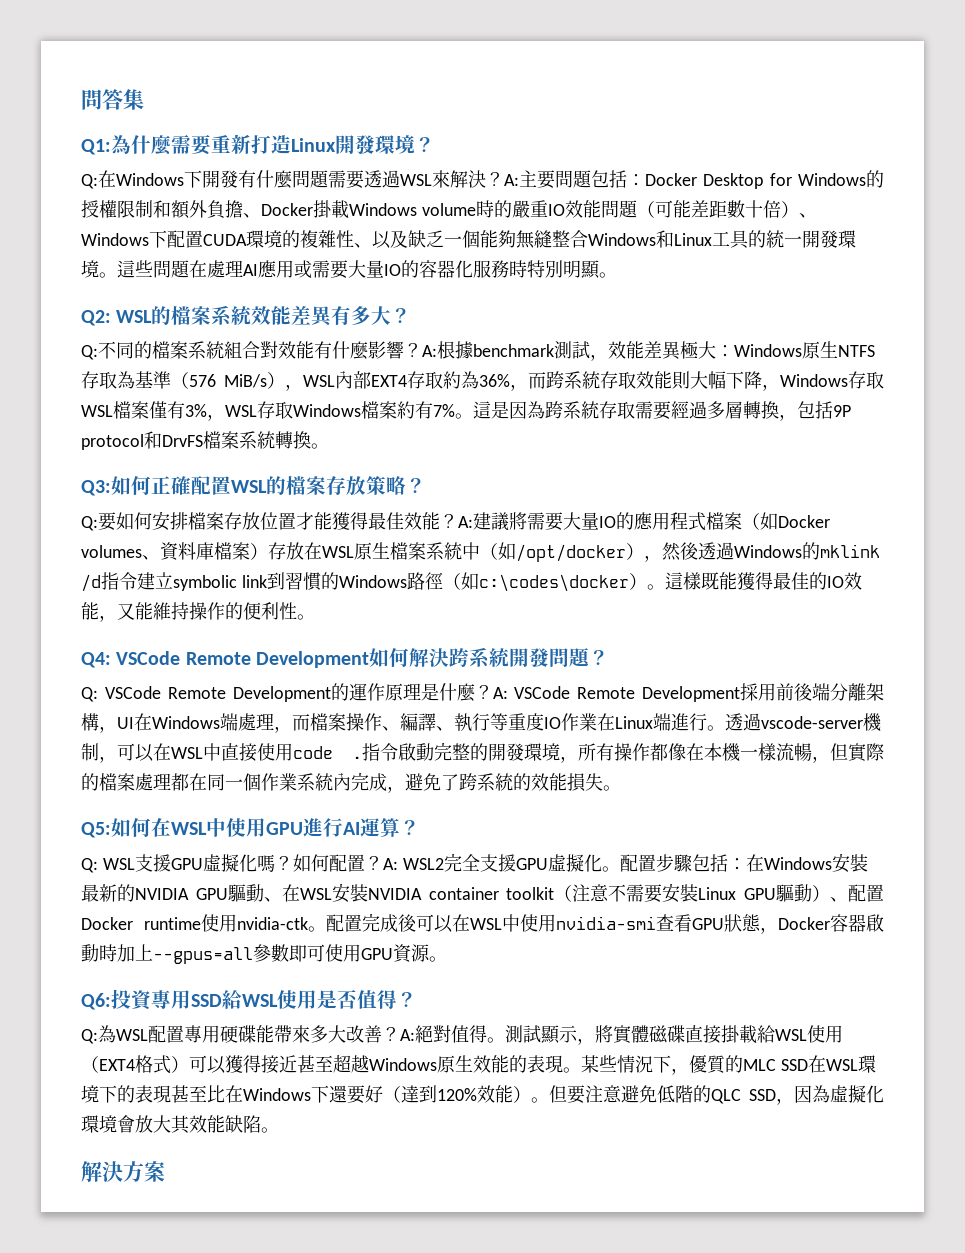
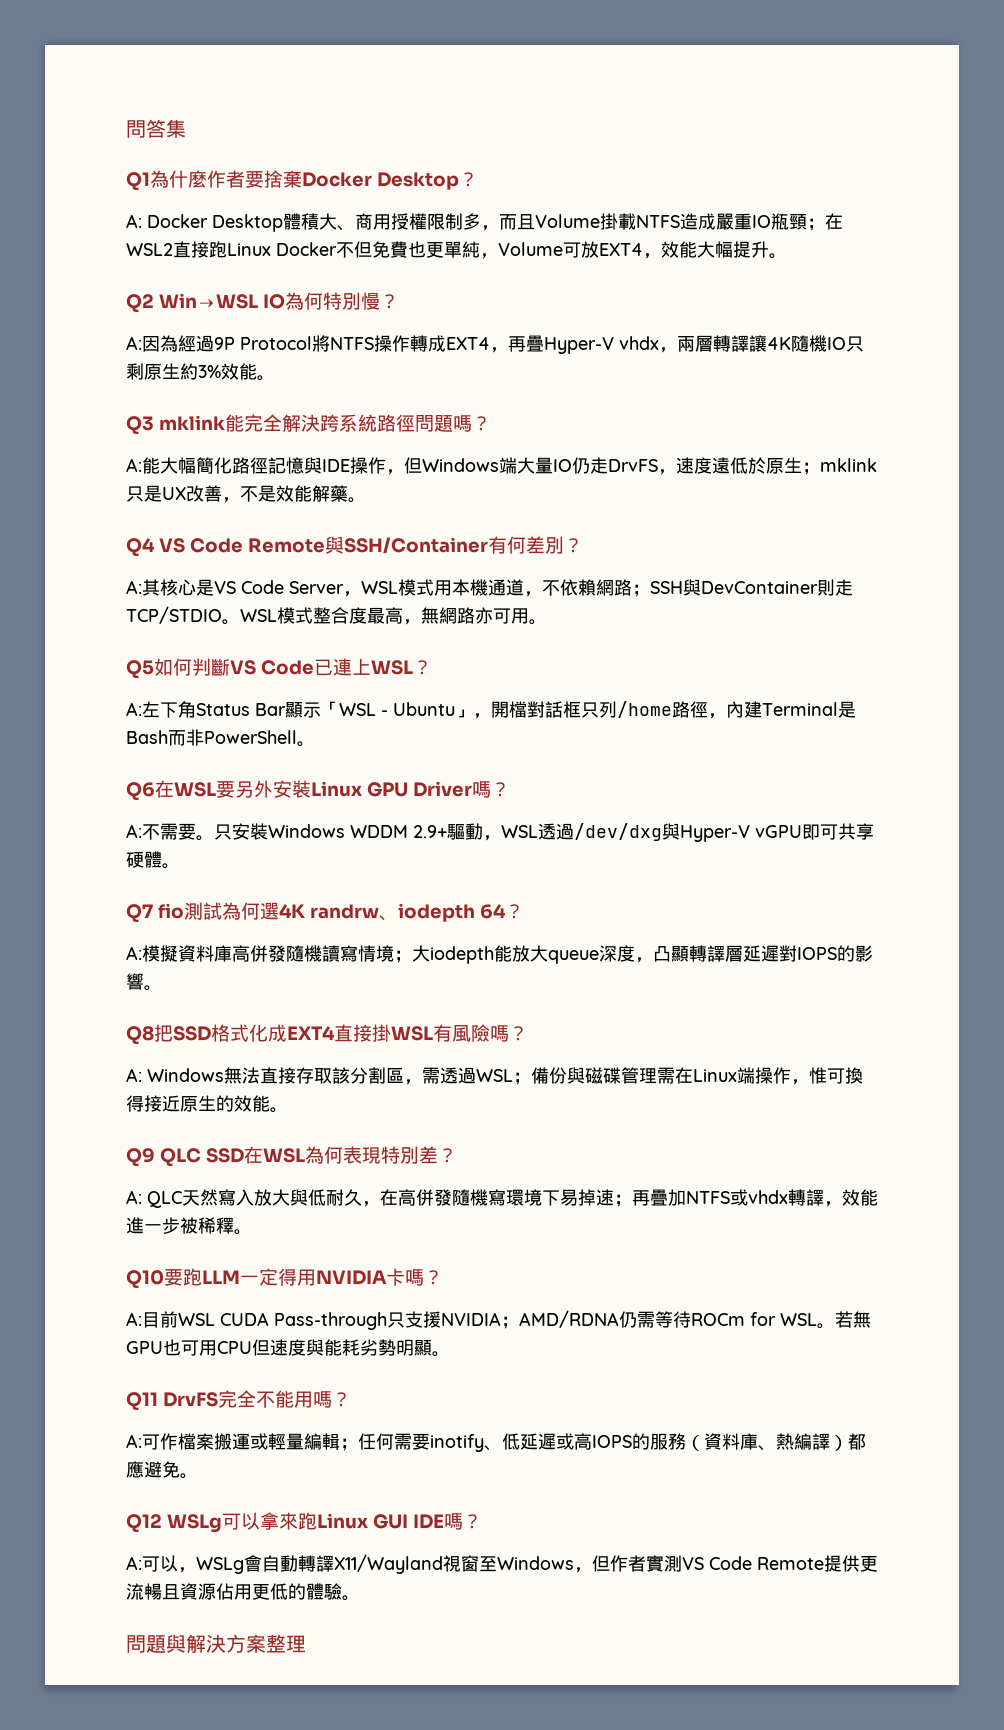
- Q1:為什麼需要重新打造Linux開發環境？
- Q:在Windows下開發有什麼問題需要透過WSL來解決？A:主要問題包括：Docker Desktop for Windows的授權限制和額外負擔、Docker掛載Windows volume時的嚴重IO效能問題（可能差距數十倍）、Windows下配置CUDA環境的複雜性、以及缺乏一個能夠無縫整合Windows和Linux工具的統一開發環境。這些問題在處理AI應用或需要大量IO的容器化服務時特別明顯。
- Q2: WSL的檔案系統效能差異有多大？
- Q:不同的檔案系統組合對效能有什麼影響？A:根據benchmark測試，效能差異極大：Windows原生NTFS存取為基準（576 MiB/s），WSL內部EXT4存取約為36%，而跨系統存取效能則大幅下降，Windows存取WSL檔案僅有3%，WSL存取Windows檔案約有7%。這是因為跨系統存取需要經過多層轉換，包括9P protocol和DrvFS檔案系統轉換。
- Q3:如何正確配置WSL的檔案存放策略？
- Q:要如何安排檔案存放位置才能獲得最佳效能？A:建議將需要大量IO的應用程式檔案（如Docker volumes、資料庫檔案）存放在WSL原生檔案系統中（如/opt/docker），然後透過Windows的mklink /d指令建立symbolic link到習慣的Windows路徑（如c:\codes\docker）。這樣既能獲得最佳的IO效能，又能維持操作的便利性。
- Q4: VSCode Remote Development如何解決跨系統開發問題？
- Q: VSCode Remote Development的運作原理是什麼？A: VSCode Remote Development採用前後端分離架構，UI在Windows端處理，而檔案操作、編譯、執行等重度IO作業在Linux端進行。透過vscode-server機制，可以在WSL中直接使用code .指令啟動完整的開發環境，所有操作都像在本機一樣流暢，但實際的檔案處理都在同一個作業系統內完成，避免了跨系統的效能損失。
- Q5:如何在WSL中使用GPU進行AI運算？
- Q: WSL支援GPU虛擬化嗎？如何配置？A: WSL2完全支援GPU虛擬化。配置步驟包括：在Windows安裝最新的NVIDIA GPU驅動、在WSL安裝NVIDIA container toolkit（注意不需要安裝Linux GPU驅動）、配置Docker runtime使用nvidia-ctk。配置完成後可以在WSL中使用nvidia-smi查看GPU狀態，Docker容器啟動時加上--gpus=all參數即可使用GPU資源。
- Q6:投資專用SSD給WSL使用是否值得？
- Q:為WSL配置專用硬碟能帶來多大改善？A:絕對值得。測試顯示，將實體磁碟直接掛載給WSL使用（EXT4格式）可以獲得接近甚至超越Windows原生效能的表現。某些情況下，優質的MLC SSD在WSL環境下的表現甚至比在Windows下還要好（達到120%效能）。但要注意避免低階的QLC SSD，因為虛擬化環境會放大其效能缺陷。
- 解決方案
+ Q1為什麼作者要捨棄Docker Desktop？
+ A: Docker Desktop體積大、商用授權限制多，而且Volume掛載NTFS造成嚴重IO瓶頸；在WSL2直接跑Linux Docker不但免費也更單純，Volume可放EXT4，效能大幅提升。
+ Q2 Win→WSL IO為何特別慢？
+ A:因為經過9P Protocol將NTFS操作轉成EXT4，再疊Hyper-V vhdx，兩層轉譯讓4K隨機IO只剩原生約3%效能。
+ Q3 mklink能完全解決跨系統路徑問題嗎？
+ A:能大幅簡化路徑記憶與IDE操作，但Windows端大量IO仍走DrvFS，速度遠低於原生；mklink只是UX改善，不是效能解藥。
+ Q4 VS Code Remote與SSH/Container有何差別？
+ A:其核心是VS Code Server，WSL模式用本機通道，不依賴網路；SSH與DevContainer則走TCP/STDIO。WSL模式整合度最高，無網路亦可用。
+ Q5如何判斷VS Code已連上WSL？
+ A:左下角Status Bar顯示「WSL - Ubuntu」，開檔對話框只列/home路徑，內建Terminal是Bash而非PowerShell。
+ Q6在WSL要另外安裝Linux GPU Driver嗎？
+ A:不需要。只安裝Windows WDDM 2.9+驅動，WSL透過/dev/dxg與Hyper-V vGPU即可共享硬體。
+ Q7 fio測試為何選4K randrw、iodepth 64？
+ A:模擬資料庫高併發隨機讀寫情境；大iodepth能放大queue深度，凸顯轉譯層延遲對IOPS的影響。
+ Q8把SSD格式化成EXT4直接掛WSL有風險嗎？
+ A: Windows無法直接存取該分割區，需透過WSL；備份與磁碟管理需在Linux端操作，惟可換得接近原生的效能。
+ Q9 QLC SSD在WSL為何表現特別差？
+ A: QLC天然寫入放大與低耐久，在高併發隨機寫環境下易掉速；再疊加NTFS或vhdx轉譯，效能進一步被稀釋。
+ Q10要跑LLM一定得用NVIDIA卡嗎？
+ A:目前WSL CUDA Pass-through只支援NVIDIA；AMD/RDNA仍需等待ROCm for WSL。若無GPU也可用CPU但速度與能耗劣勢明顯。
+ Q11 DrvFS完全不能用嗎？
+ A:可作檔案搬運或輕量編輯；任何需要inotify、低延遲或高IOPS的服務（資料庫、熱編譯）都應避免。
+ Q12 WSLg可以拿來跑Linux GUI IDE嗎？
+ A:可以，WSLg會自動轉譯X11/Wayland視窗至Windows，但作者實測VS Code Remote提供更流暢且資源佔用更低的體驗。
+ 問題與解決方案整理

